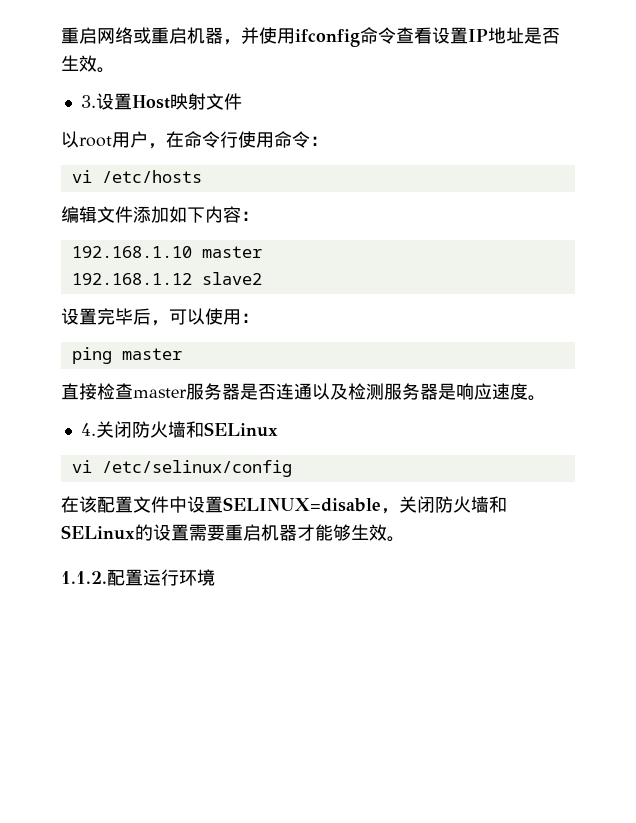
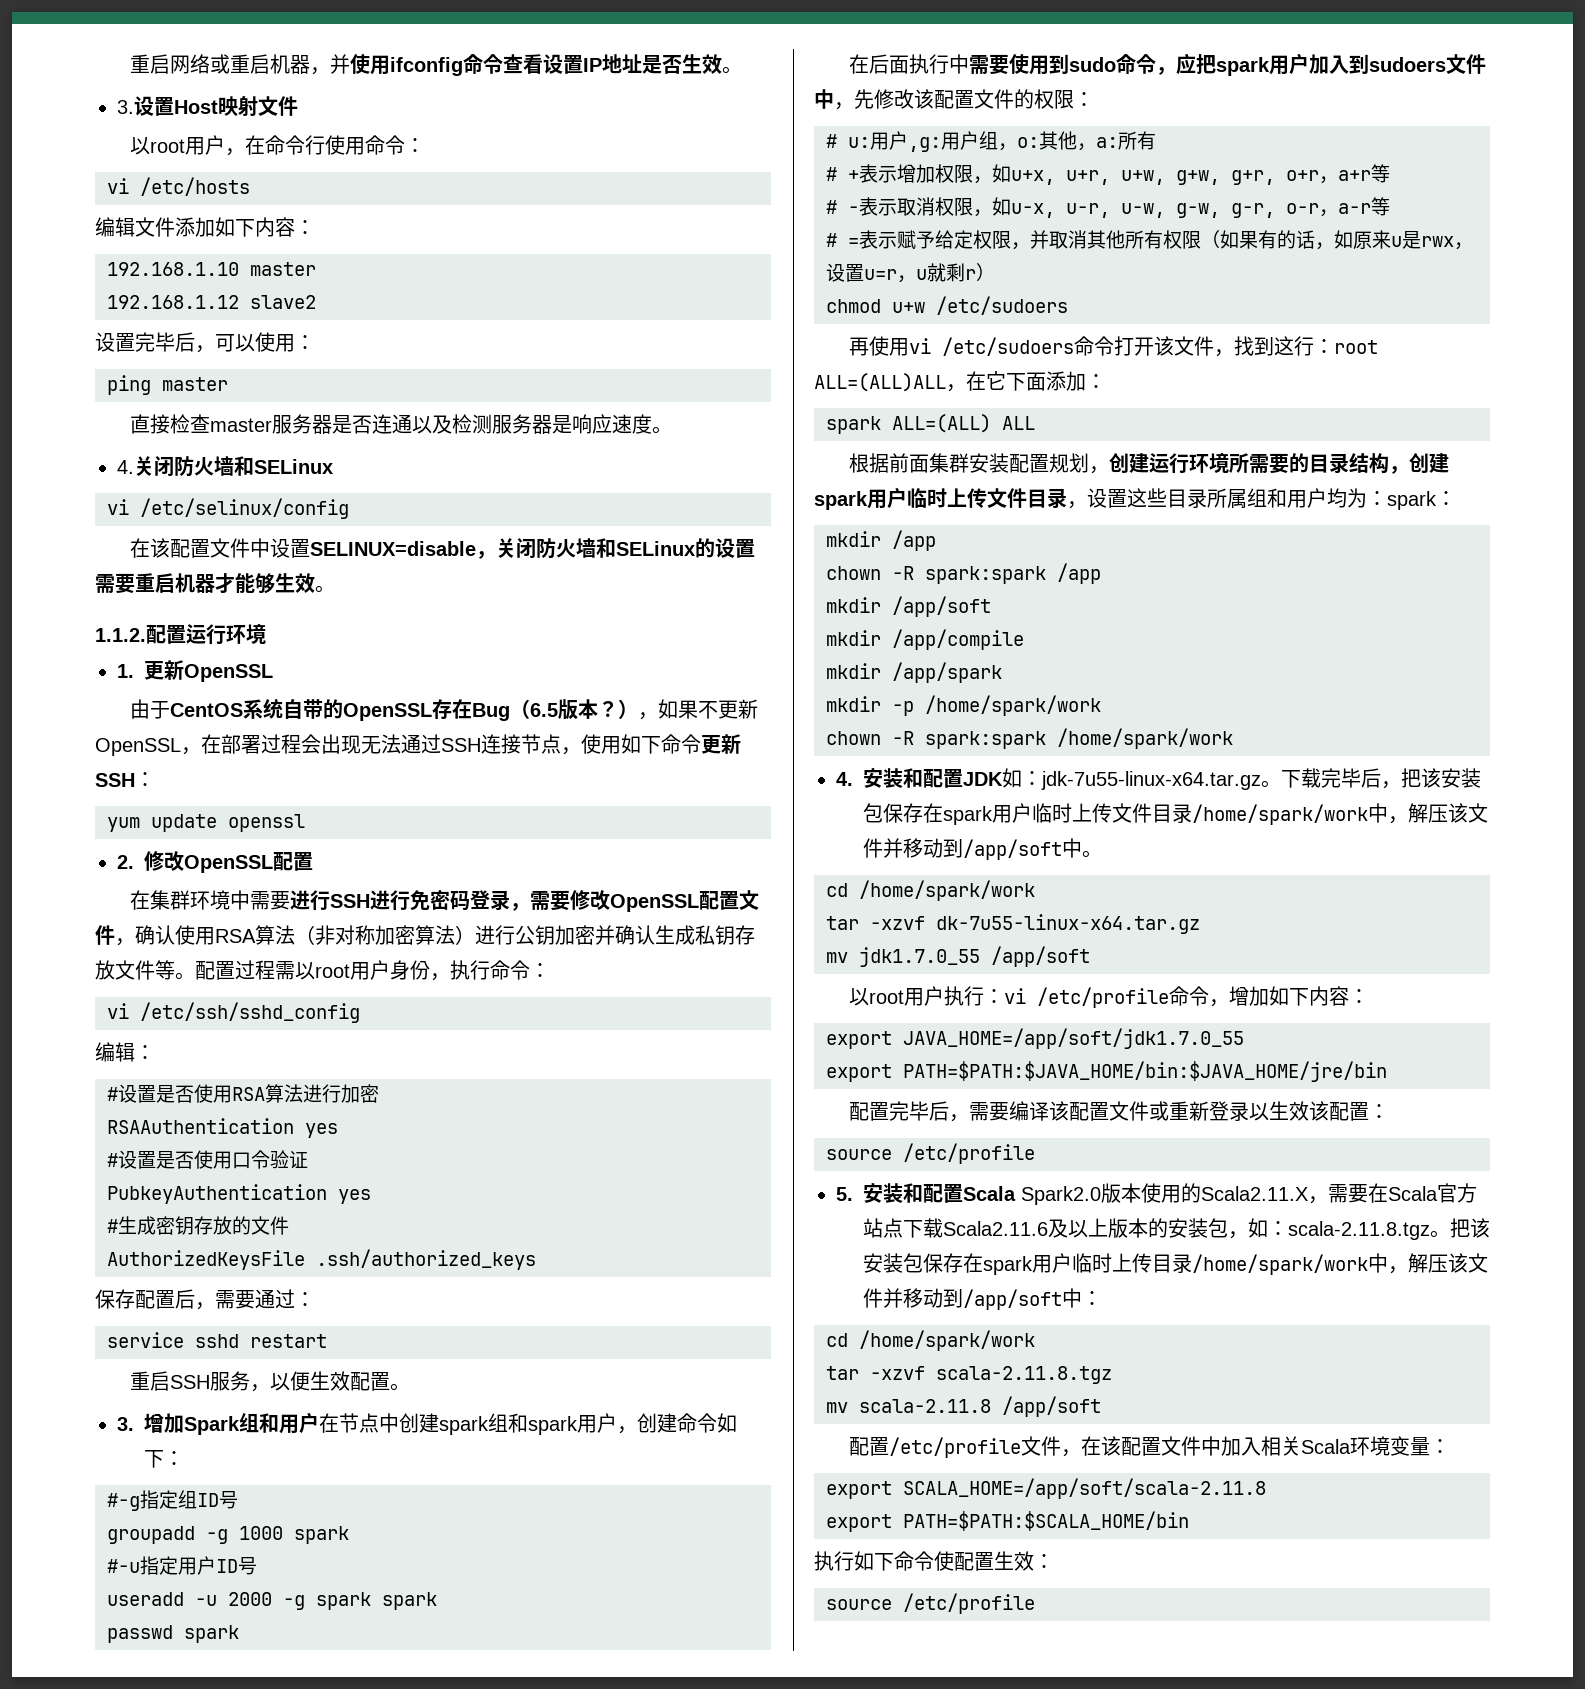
+ 1.更新OpenSSL
+ 由于CentOS系统自带的OpenSSL存在Bug（6.5版本？），如果不更新OpenSSL，在部署过程会出现无法通过SSH连接节点，使用如下命令更新SSH：
+ yum update openssl
+ 2.修改OpenSSL配置
+ 在集群环境中需要进行SSH进行免密码登录，需要修改OpenSSL配置文件，确认使用RSA算法（非对称加密算法）进行公钥加密并确认生成私钥存放文件等。配置过程需以root用户身份，执行命令：
+ vi /etc/ssh/sshd_config
+ 编辑：
+ #设置是否使用RSA算法进行加密
+ RSAAuthentication yes
+ #设置是否使用口令验证
+ PubkeyAuthentication yes
+ #生成密钥存放的文件
+ AuthorizedKeysFile .ssh/authorized_keys
+ 保存配置后，需要通过：
+ service sshd restart
+ 重启SSH服务，以便生效配置。
+ 3.增加Spark组和用户在节点中创建spark组和spark用户，创建命令如下：
+ #-g指定组ID号
+ groupadd -g 1000 spark
+ #-u指定用户ID号
+ useradd -u 2000 -g spark spark
+ passwd spark
+ 在后面执行中需要使用到sudo命令，应把spark用户加入到sudoers文件中，先修改该配置文件的权限：
+ # u:用户,g:用户组，o:其他，a:所有
+ # +表示增加权限，如u+x, u+r, u+w, g+w, g+r, o+r，a+r等
+ # -表示取消权限，如u-x, u-r, u-w, g-w, g-r, o-r，a-r等
+ # =表示赋予给定权限，并取消其他所有权限（如果有的话，如原来u是rwx，设置u=r，u就剩r）
+ chmod u+w /etc/sudoers
+ 再使用vi /etc/sudoers命令打开该文件，找到这行：root ALL=(ALL)ALL，在它下面添加：
+ spark ALL=(ALL) ALL
+ 根据前面集群安装配置规划，创建运行环境所需要的目录结构，创建spark用户临时上传文件目录，设置这些目录所属组和用户均为：spark：
+ mkdir /app
+ chown -R spark:spark /app
+ mkdir /app/soft
+ mkdir /app/compile
+ mkdir /app/spark
+ mkdir -p /home/spark/work
+ chown -R spark:spark /home/spark/work
+ 4.安装和配置JDK如：jdk-7u55-linux-x64.tar.gz。下载完毕后，把该安装包保存在spark用户临时上传文件目录/home/spark/work中，解压该文件并移动到/app/soft中。
+ cd /home/spark/work
+ tar -xzvf dk-7u55-linux-x64.tar.gz
+ mv jdk1.7.0_55 /app/soft
+ 以root用户执行：vi /etc/profile命令，增加如下内容：
+ export JAVA_HOME=/app/soft/jdk1.7.0_55
+ export PATH=$PATH:$JAVA_HOME/bin:$JAVA_HOME/jre/bin
+ 配置完毕后，需要编译该配置文件或重新登录以生效该配置：
+ source /etc/profile
+ 5.安装和配置Scala Spark2.0版本使用的Scala2.11.X，需要在Scala官方站点下载Scala2.11.6及以上版本的安装包，如：scala-2.11.8.tgz。把该安装包保存在spark用户临时上传目录/home/spark/work中，解压该文件并移动到/app/soft中：
+ cd /home/spark/work
+ tar -xzvf scala-2.11.8.tgz
+ mv scala-2.11.8 /app/soft
+ 配置/etc/profile文件，在该配置文件中加入相关Scala环境变量：
+ export SCALA_HOME=/app/soft/scala-2.11.8
+ export PATH=$PATH:$SCALA_HOME/bin
+ 执行如下命令使配置生效：
+ source /etc/profile

